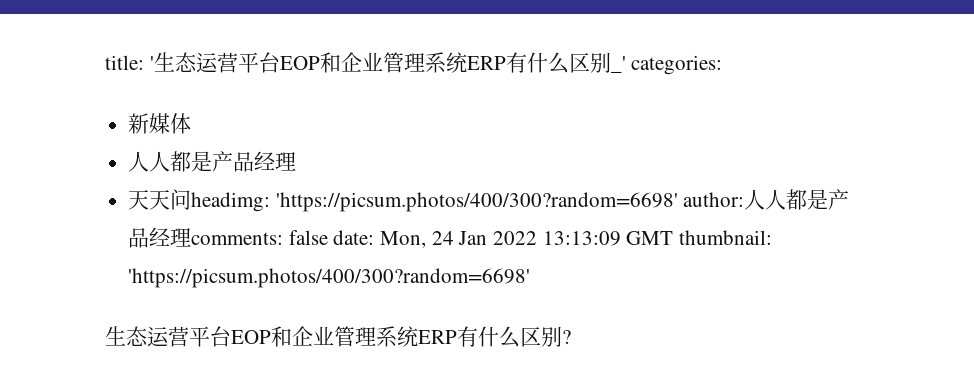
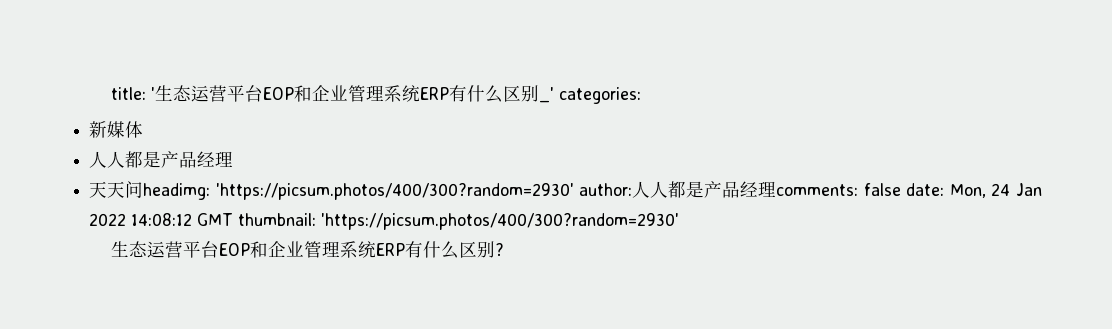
- 天天问headimg: 'https://picsum.photos/400/300?random=6698' author:人人都是产品经理comments: false date: Mon, 24 Jan 2022 13:13:09 GMT thumbnail: 'https://picsum.photos/400/300?random=6698'
+ 天天问headimg: 'https://picsum.photos/400/300?random=2930' author:人人都是产品经理comments: false date: Mon, 24 Jan 2022 14:08:12 GMT thumbnail: 'https://picsum.photos/400/300?random=2930'

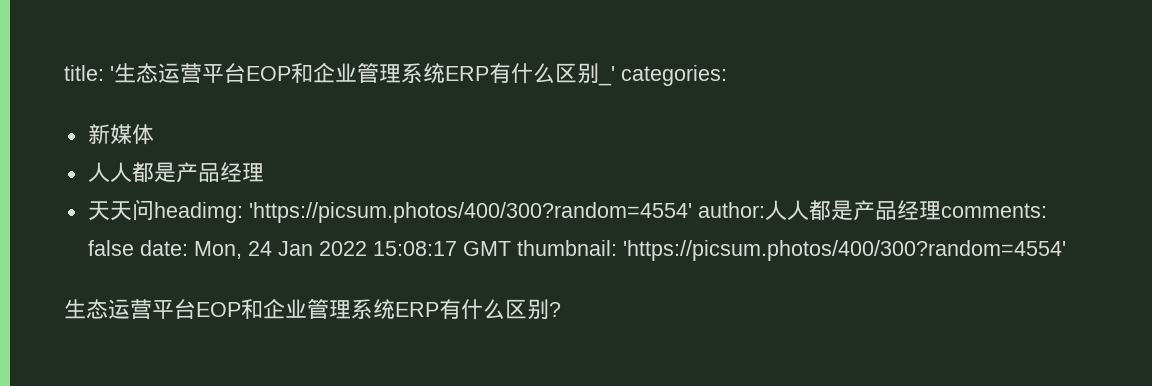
- 天天问headimg: 'https://picsum.photos/400/300?random=2930' author:人人都是产品经理comments: false date: Mon, 24 Jan 2022 14:08:12 GMT thumbnail: 'https://picsum.photos/400/300?random=2930'
+ 天天问headimg: 'https://picsum.photos/400/300?random=4554' author:人人都是产品经理comments: false date: Mon, 24 Jan 2022 15:08:17 GMT thumbnail: 'https://picsum.photos/400/300?random=4554'

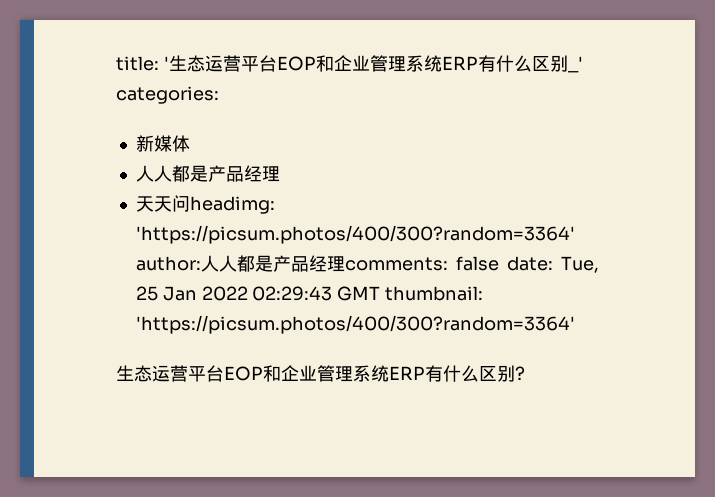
- 天天问headimg: 'https://picsum.photos/400/300?random=4554' author:人人都是产品经理comments: false date: Mon, 24 Jan 2022 15:08:17 GMT thumbnail: 'https://picsum.photos/400/300?random=4554'
+ 天天问headimg: 'https://picsum.photos/400/300?random=3364' author:人人都是产品经理comments: false date: Tue, 25 Jan 2022 02:29:43 GMT thumbnail: 'https://picsum.photos/400/300?random=3364'

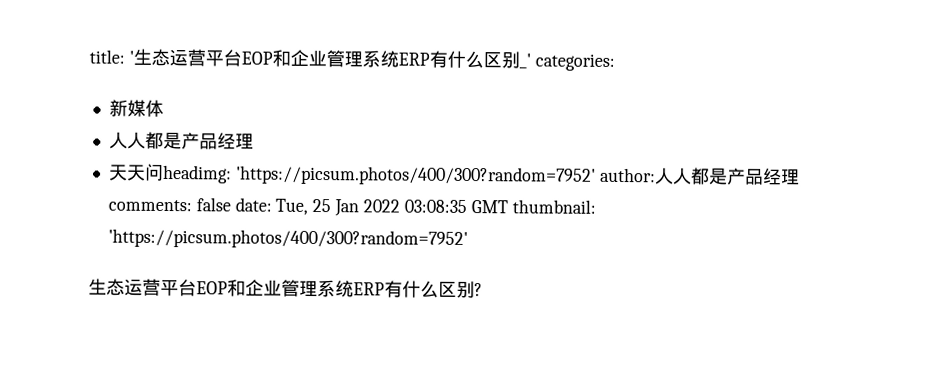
- 天天问headimg: 'https://picsum.photos/400/300?random=3364' author:人人都是产品经理comments: false date: Tue, 25 Jan 2022 02:29:43 GMT thumbnail: 'https://picsum.photos/400/300?random=3364'
+ 天天问headimg: 'https://picsum.photos/400/300?random=7952' author:人人都是产品经理comments: false date: Tue, 25 Jan 2022 03:08:35 GMT thumbnail: 'https://picsum.photos/400/300?random=7952'

